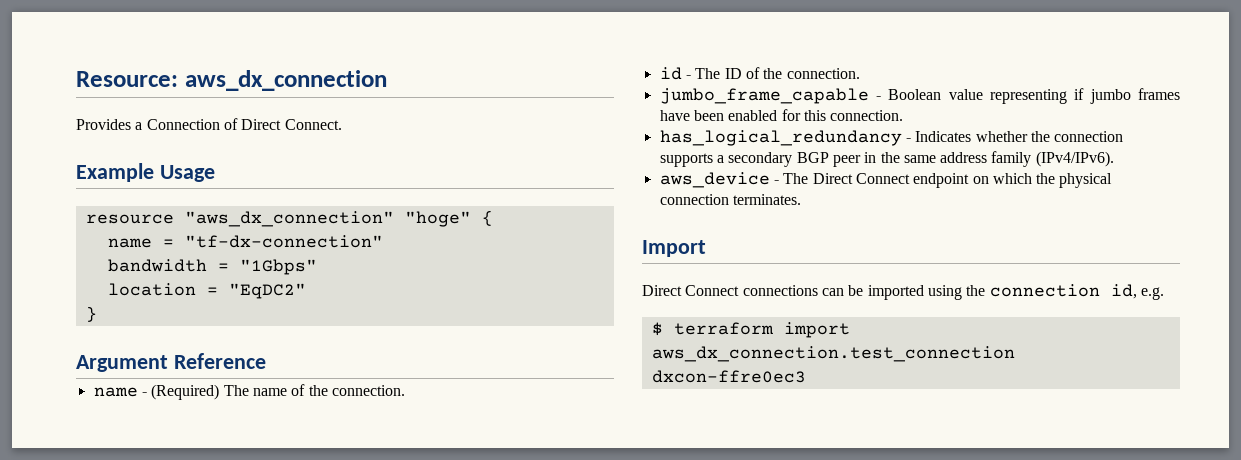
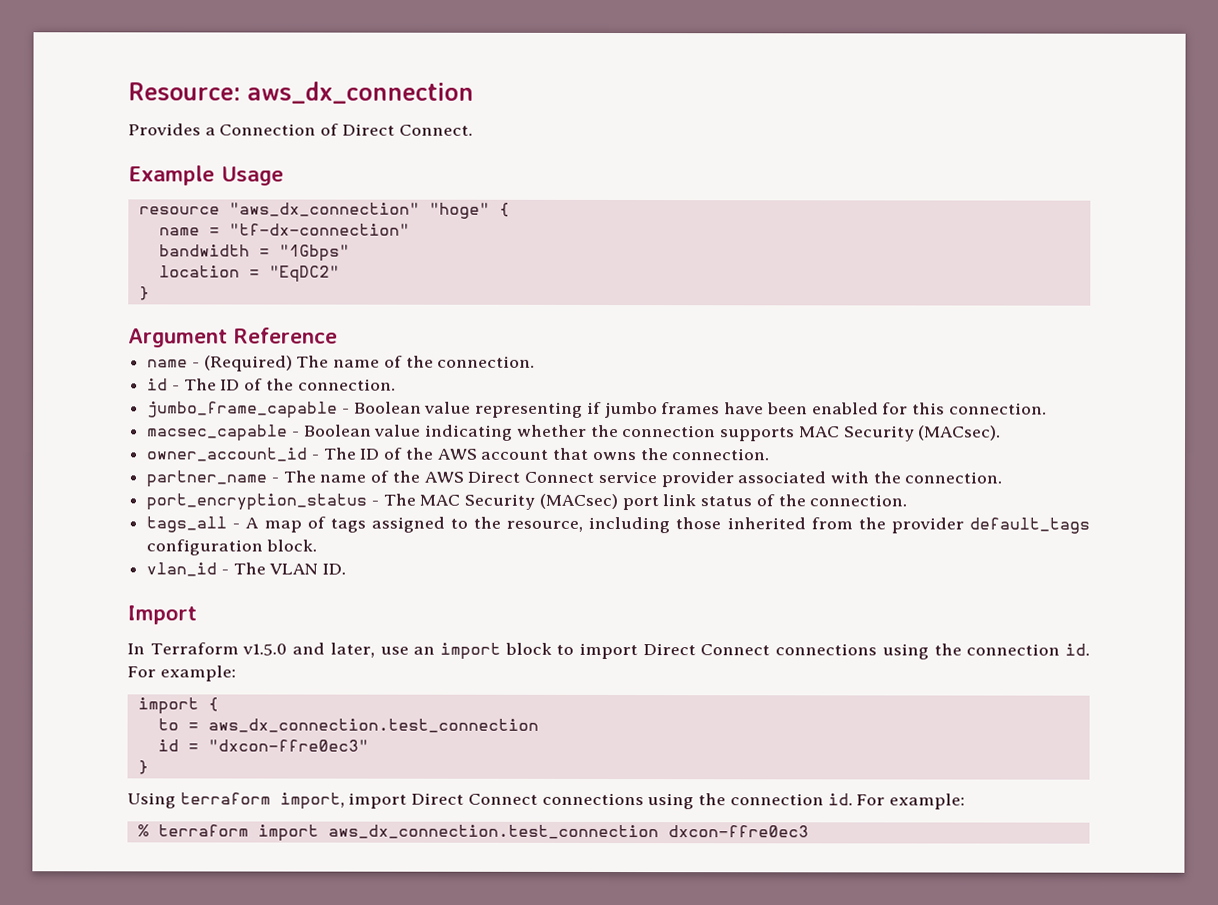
- has_logical_redundancy - Indicates whether the connection supports a secondary BGP peer in the same address family (IPv4/IPv6).
- aws_device - The Direct Connect endpoint on which the physical connection terminates.
+ macsec_capable - Boolean value indicating whether the connection supports MAC Security (MACsec).
+ owner_account_id - The ID of the AWS account that owns the connection.
+ partner_name - The name of the AWS Direct Connect service provider associated with the connection.
+ port_encryption_status - The MAC Security (MACsec) port link status of the connection.
+ tags_all - A map of tags assigned to the resource, including those inherited from the provider default_tags configuration block.
+ vlan_id - The VLAN ID.
  Import
- Direct Connect connections can be imported using the connection id, e.g.
- $ terraform import aws_dx_connection.test_connection dxcon-ffre0ec3
+ In Terraform v1.5.0 and later, use an import block to import Direct Connect connections using the connection id. For example:
+ import {
+ to = aws_dx_connection.test_connection
+ id = "dxcon-ffre0ec3"
+ }
+ Using terraform import, import Direct Connect connections using the connection id. For example:
+ % terraform import aws_dx_connection.test_connection dxcon-ffre0ec3

